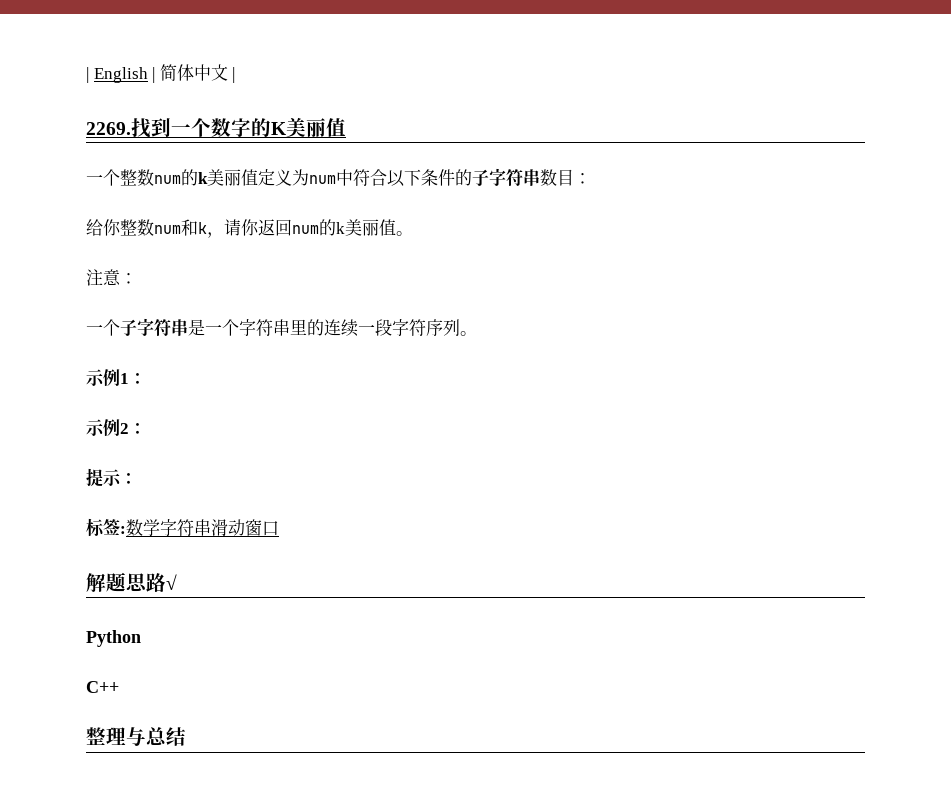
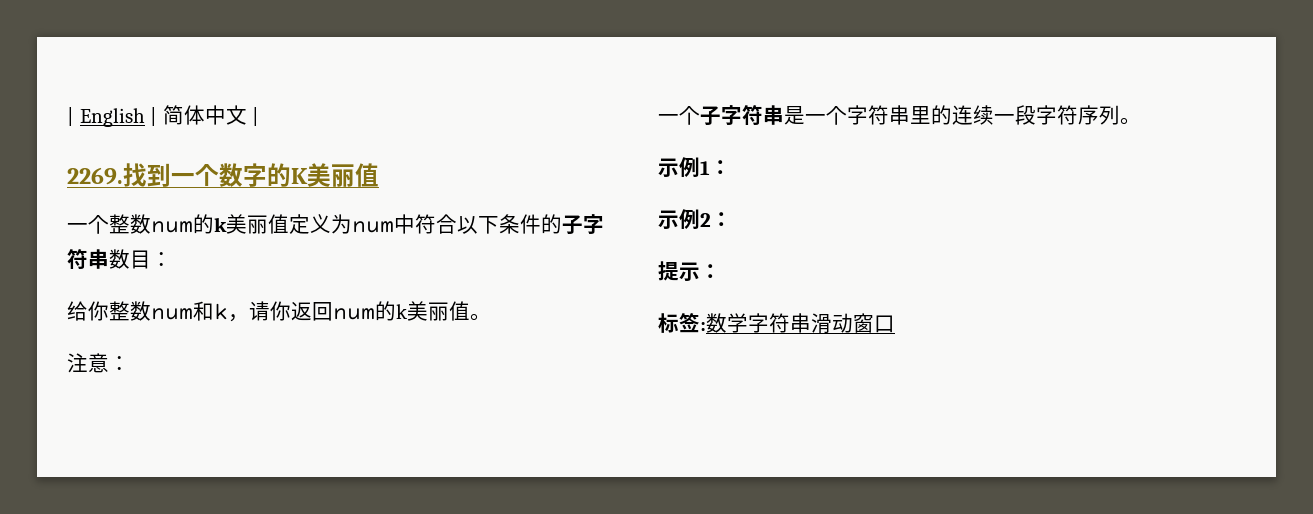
- 解题思路√
- Python
- C++
- 整理与总结

